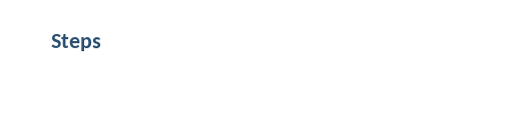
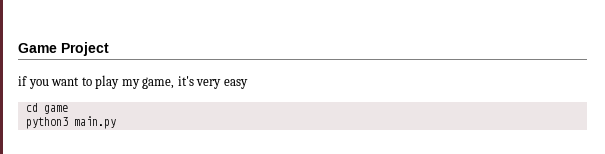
- Steps
+ Game Project
+ if you want to play my game, it's very easy
+ cd game
+ python3 main.py

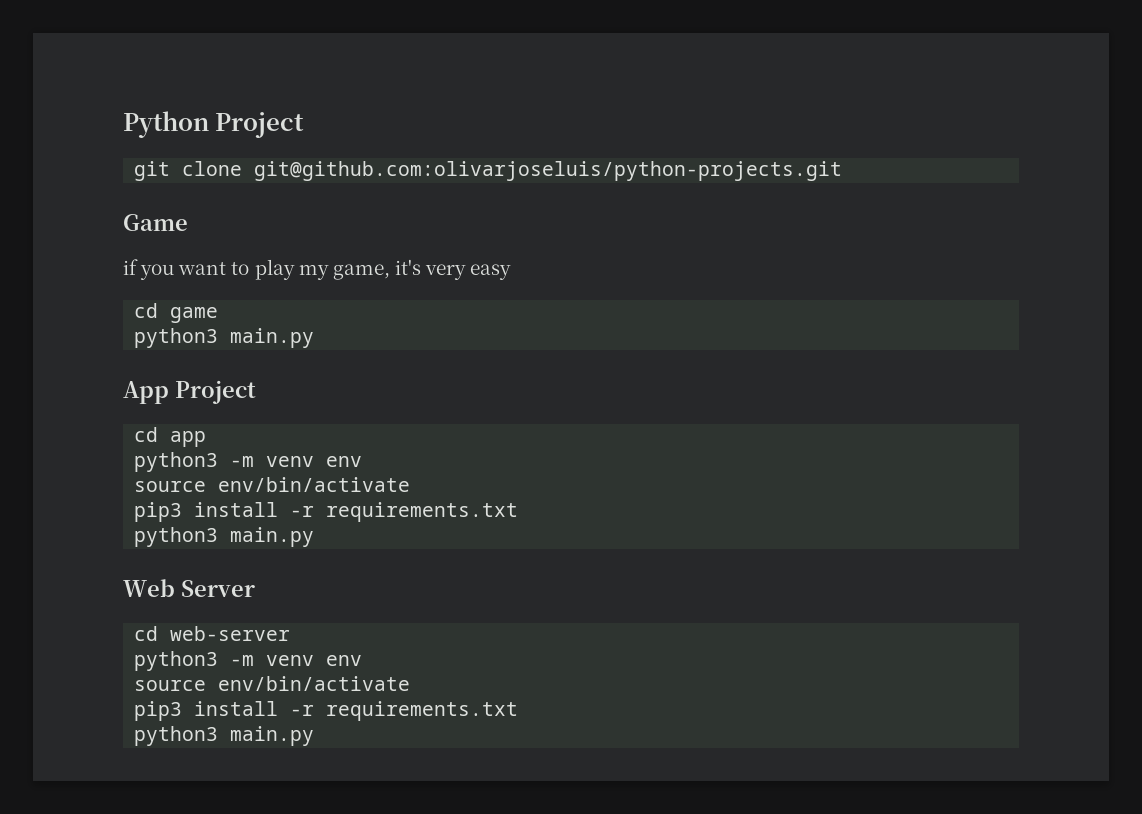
+ Python Project
+ git clone git@github.com:olivarjoseluis/python-projects.git
- Game Project
+ Game
+ App Project
+ cd app
+ python3 -m venv env
+ source env/bin/activate
+ pip3 install -r requirements.txt
+ python3 main.py
+ Web Server
+ cd web-server
+ python3 -m venv env
+ source env/bin/activate
+ pip3 install -r requirements.txt
+ python3 main.py

